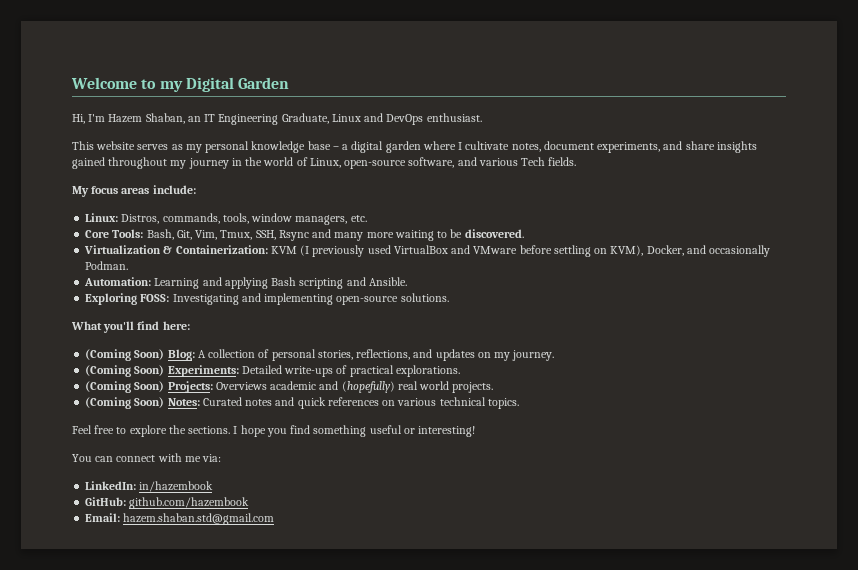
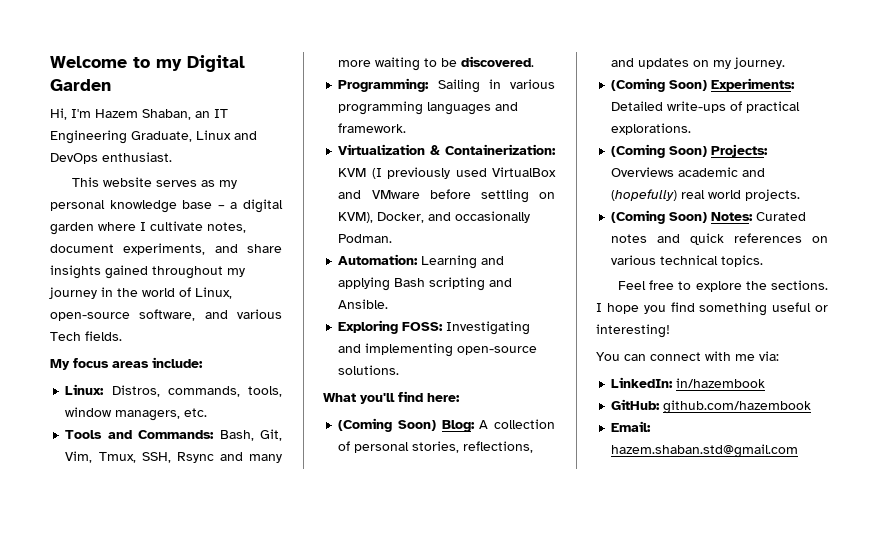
- Core Tools: Bash, Git, Vim, Tmux, SSH, Rsync and many more waiting to be discovered.
+ Tools and Commands: Bash, Git, Vim, Tmux, SSH, Rsync and many more waiting to be discovered.
+ Programming: Sailing in various programming languages and framework.

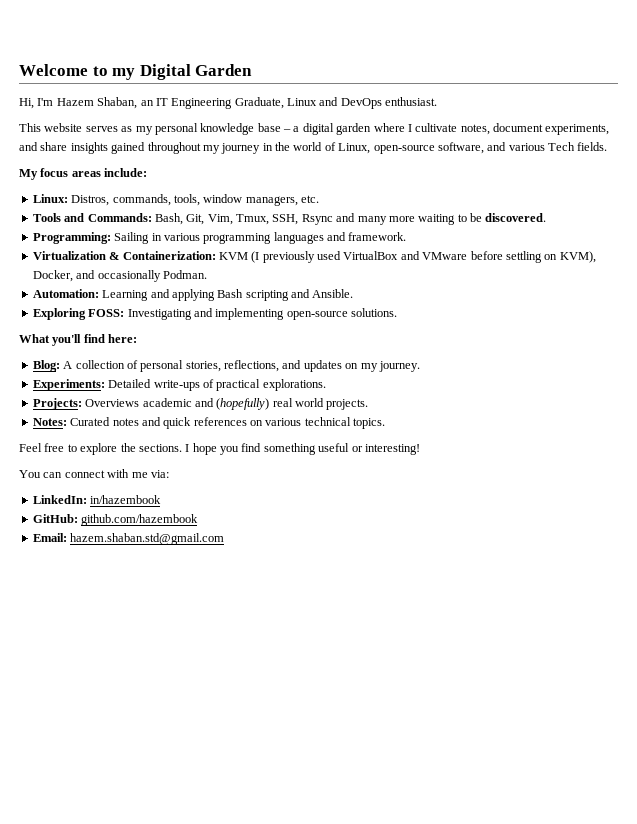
- (Coming Soon) Blog: A collection of personal stories, reflections, and updates on my journey.
+ Blog: A collection of personal stories, reflections, and updates on my journey.
- (Coming Soon) Experiments: Detailed write-ups of practical explorations.
+ Experiments: Detailed write-ups of practical explorations.
- (Coming Soon) Projects: Overviews academic and (hopefully) real world projects.
+ Projects: Overviews academic and (hopefully) real world projects.
- (Coming Soon) Notes: Curated notes and quick references on various technical topics.
+ Notes: Curated notes and quick references on various technical topics.

